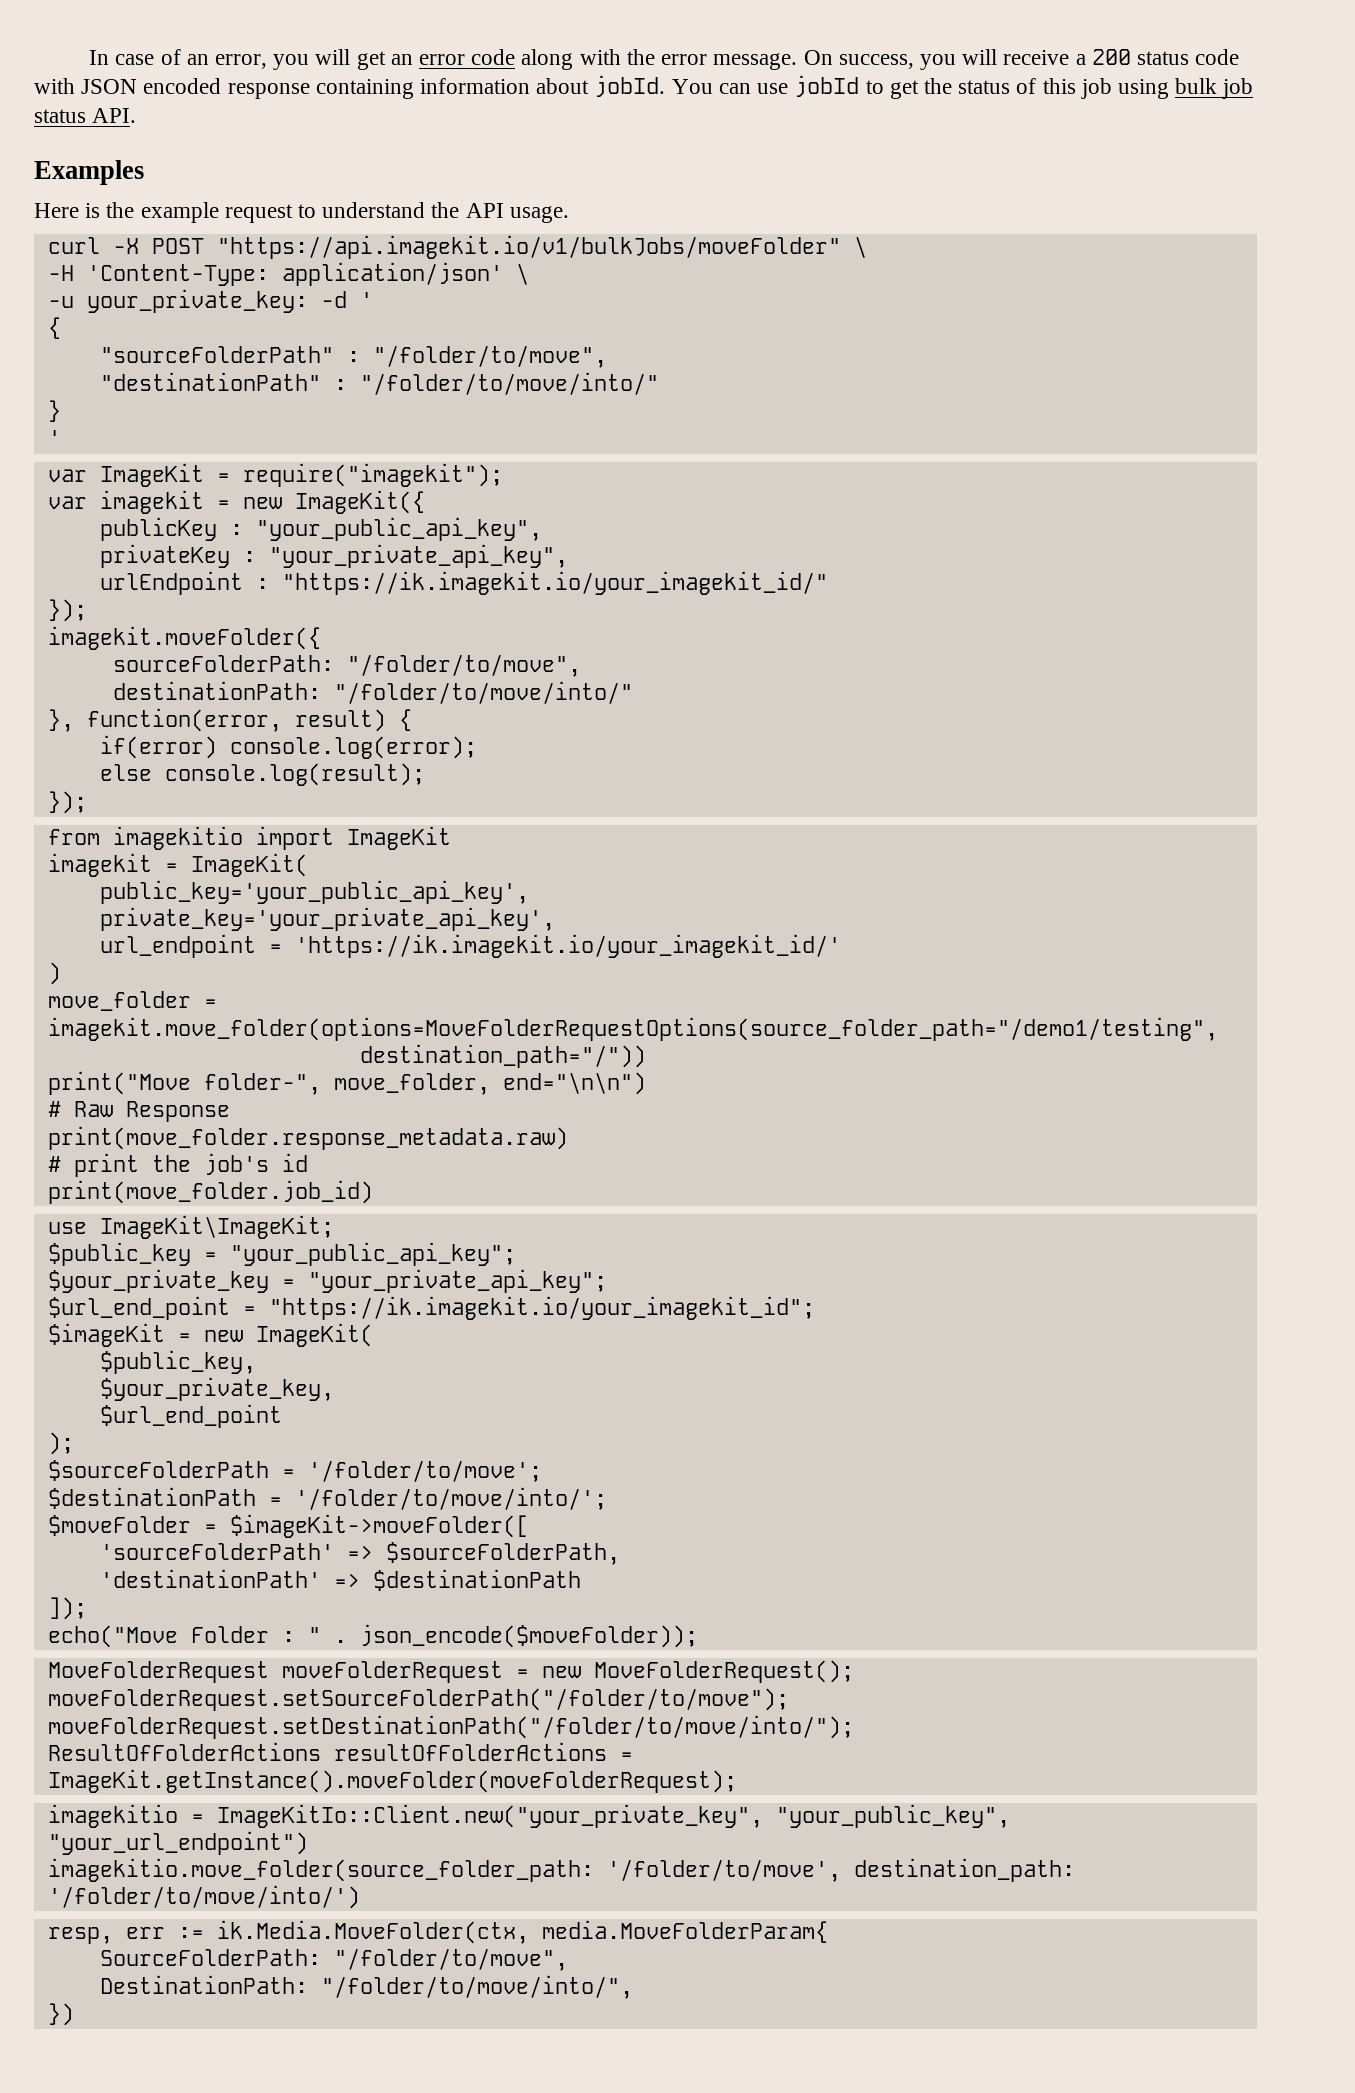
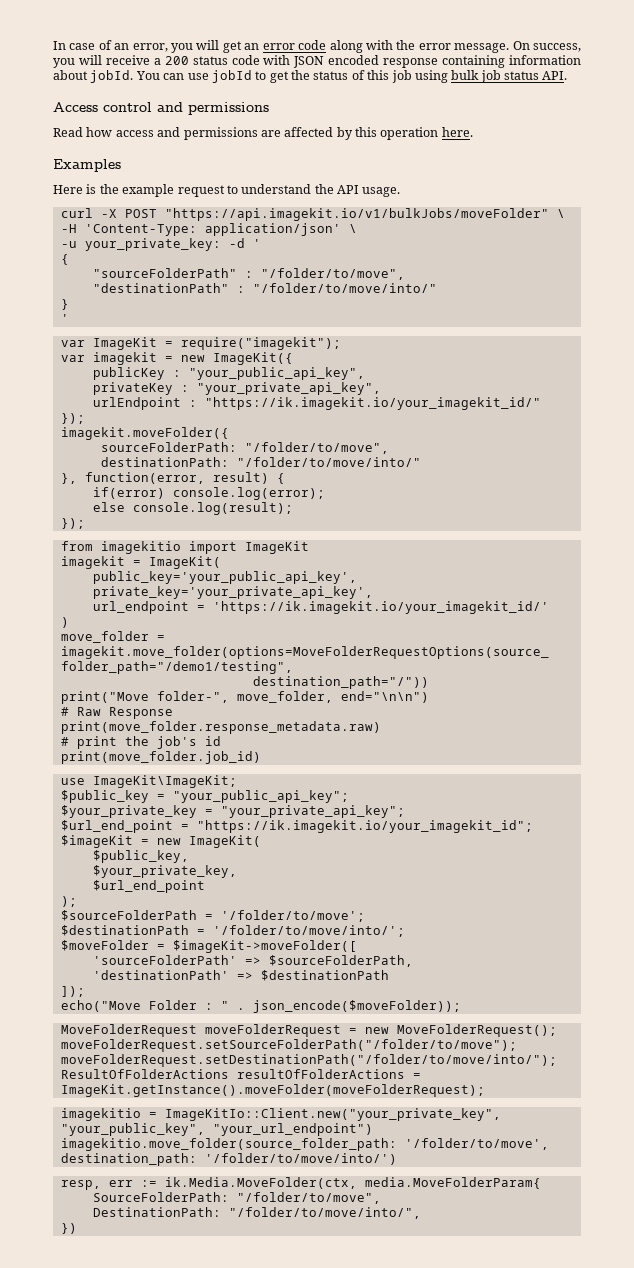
+ Access control and permissions
+ Read how access and permissions are affected by this operation here.

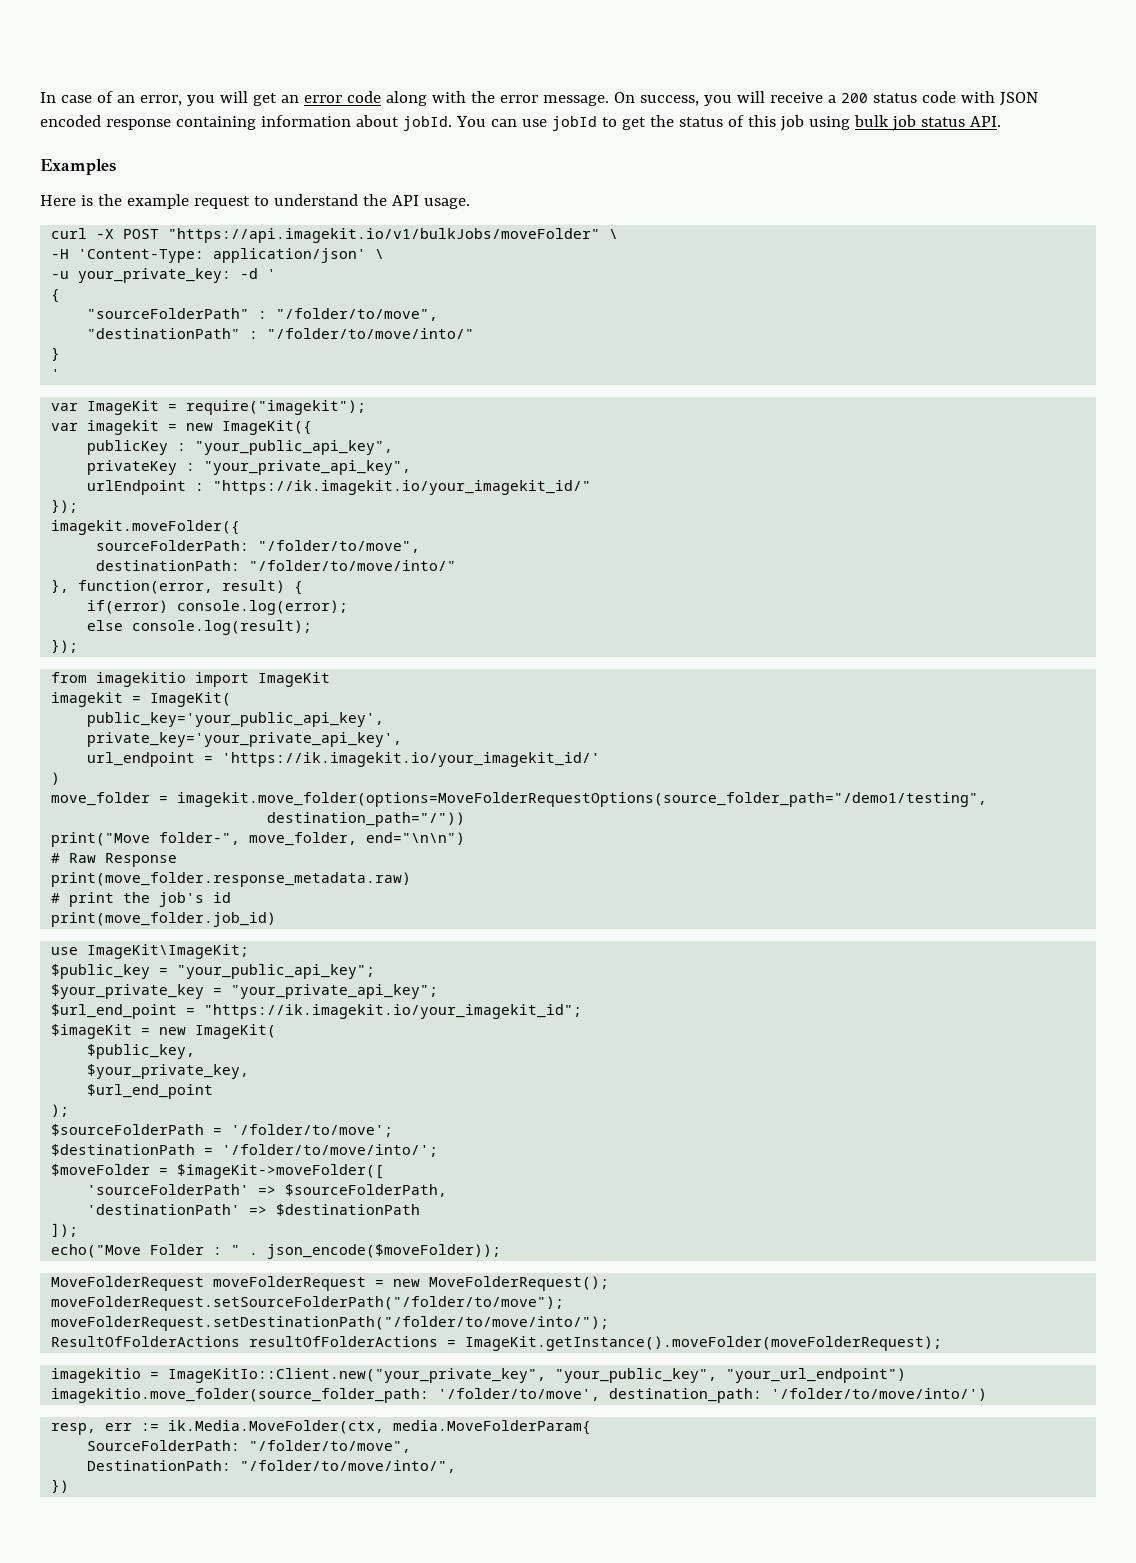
- Access control and permissions
- Read how access and permissions are affected by this operation here.

